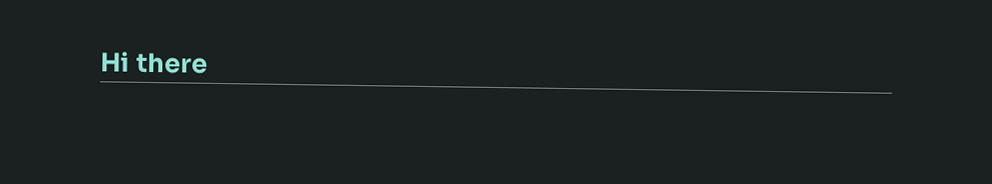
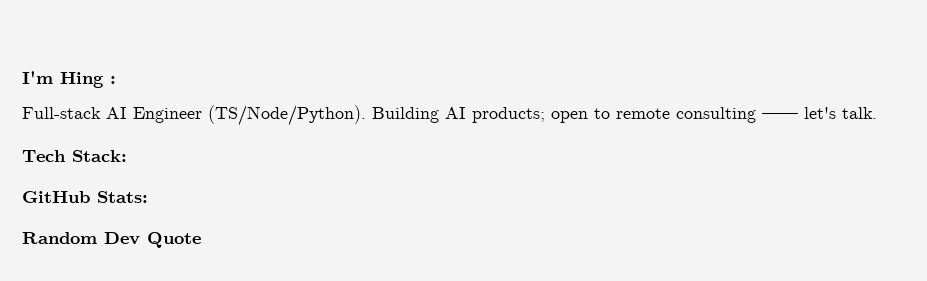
- Hi there
+ I'm Hing :
+ Full-stack AI Engineer (TS/Node/Python). Building AI products; open to remote consulting —— let's talk.
+ Tech Stack:
+ GitHub Stats:
+ Random Dev Quote

